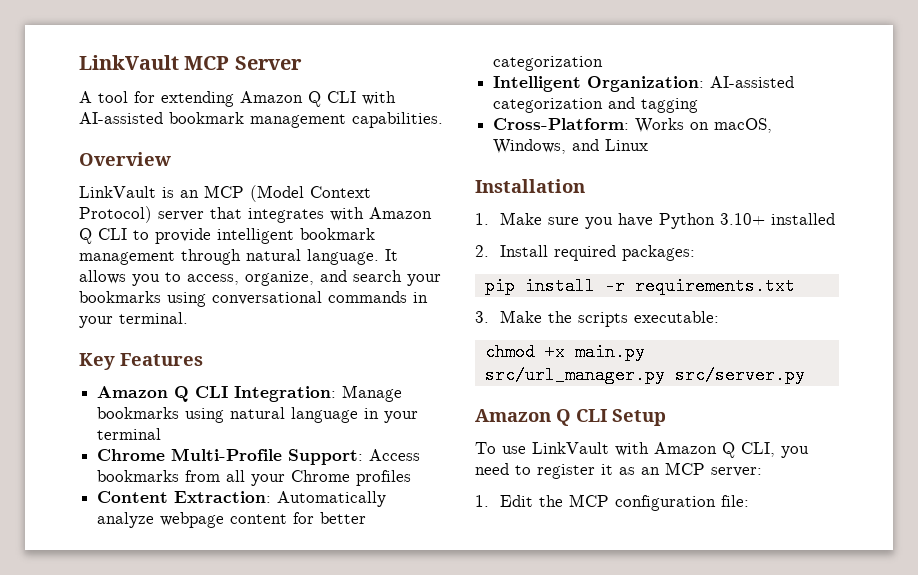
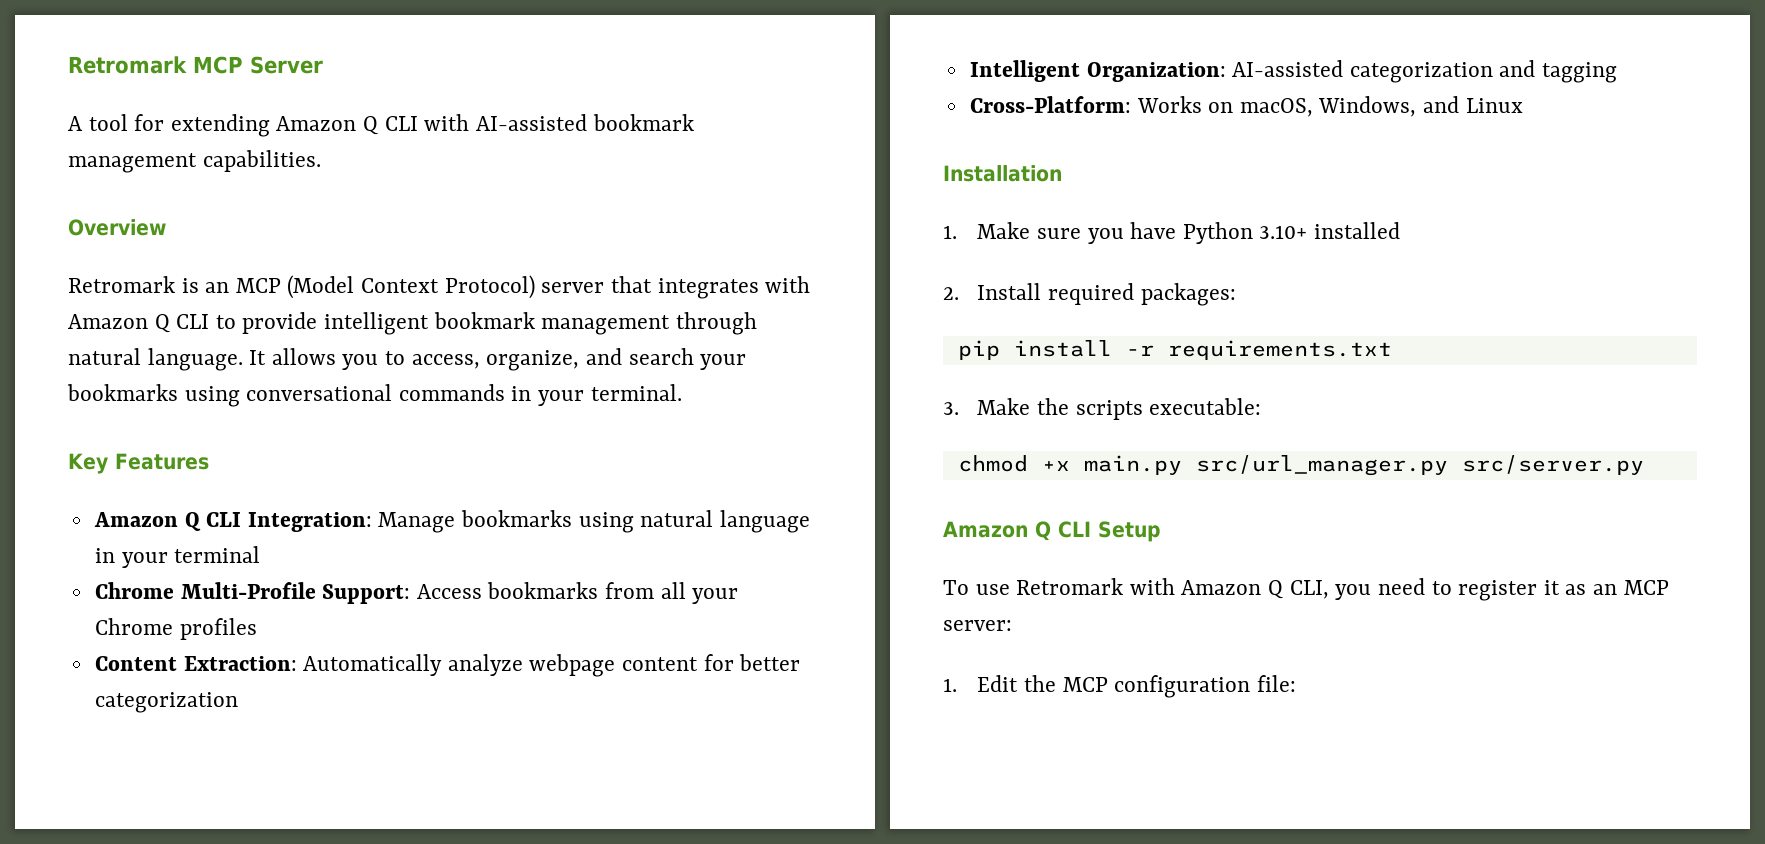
- LinkVault MCP Server
+ Retromark MCP Server
- LinkVault is an MCP (Model Context Protocol) server that integrates with Amazon Q CLI to provide intelligent bookmark management through natural language.
+ Retromark is an MCP (Model Context Protocol) server that integrates with Amazon Q CLI to provide intelligent bookmark management through natural language.
- To use LinkVault with Amazon Q CLI, you need to register it as an MCP server:
+ To use Retromark with Amazon Q CLI, you need to register it as an MCP server:

